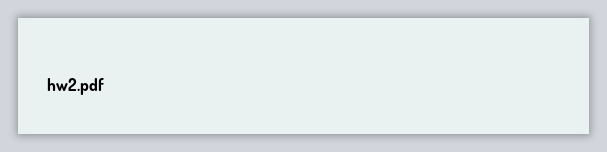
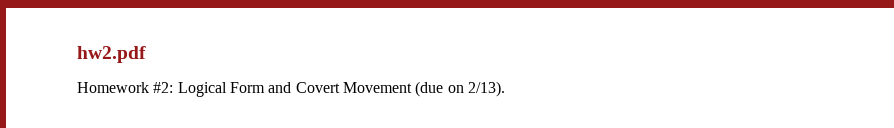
+ Homework #2: Logical Form and Covert Movement (due on 2/13).

